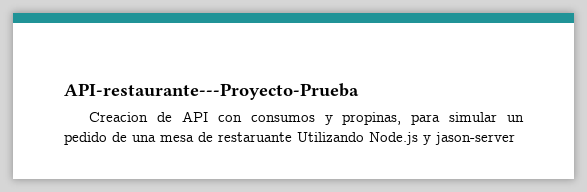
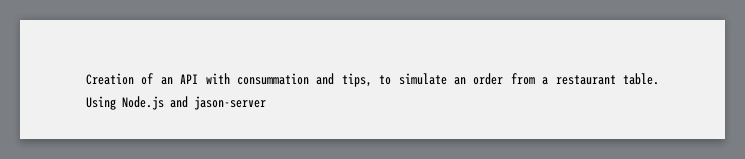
- API-restaurante---Proyecto-Prueba
- Creacion de API con consumos y propinas, para simular un pedido de una mesa de restaruante Utilizando Node.js y jason-server
+ Creation of an API with consummation and tips, to simulate an order from a restaurant table. Using Node.js and jason-server

